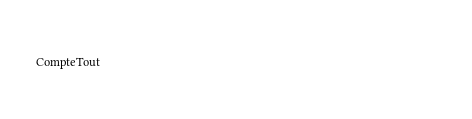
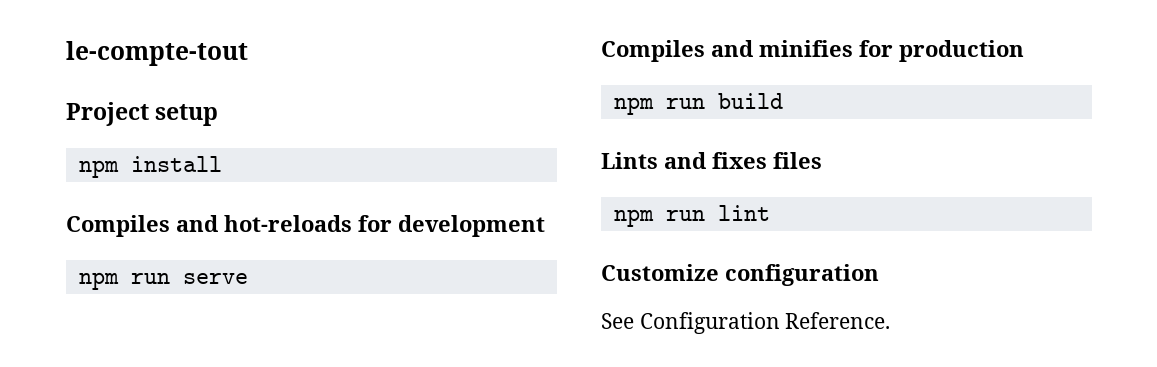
- CompteTout
+ le-compte-tout
+ Project setup
+ npm install
+ Compiles and hot-reloads for development
+ npm run serve
+ Compiles and minifies for production
+ npm run build
+ Lints and fixes files
+ npm run lint
+ Customize configuration
+ See Configuration Reference.

